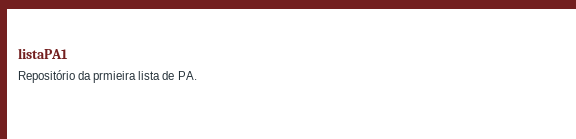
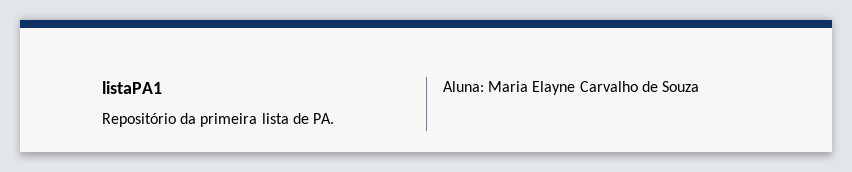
- Repositório da prmieira lista de PA.
+ Repositório da primeira lista de PA.
+ Aluna: Maria Elayne Carvalho de Souza

